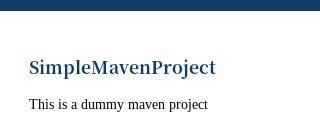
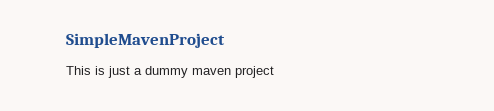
- This is a dummy maven project
+ This is just a dummy maven project

